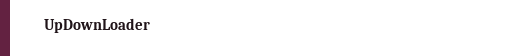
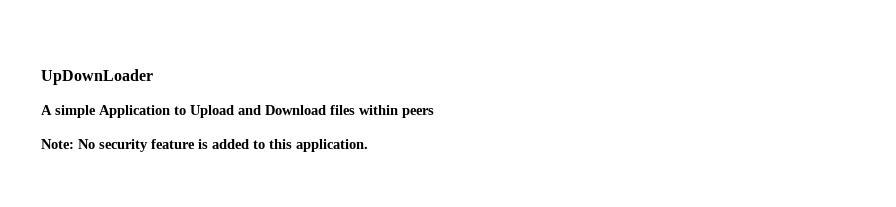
+ A simple Application to Upload and Download files within peers
+ Note: No security feature is added to this application.

